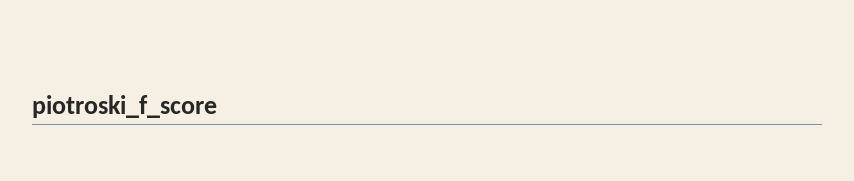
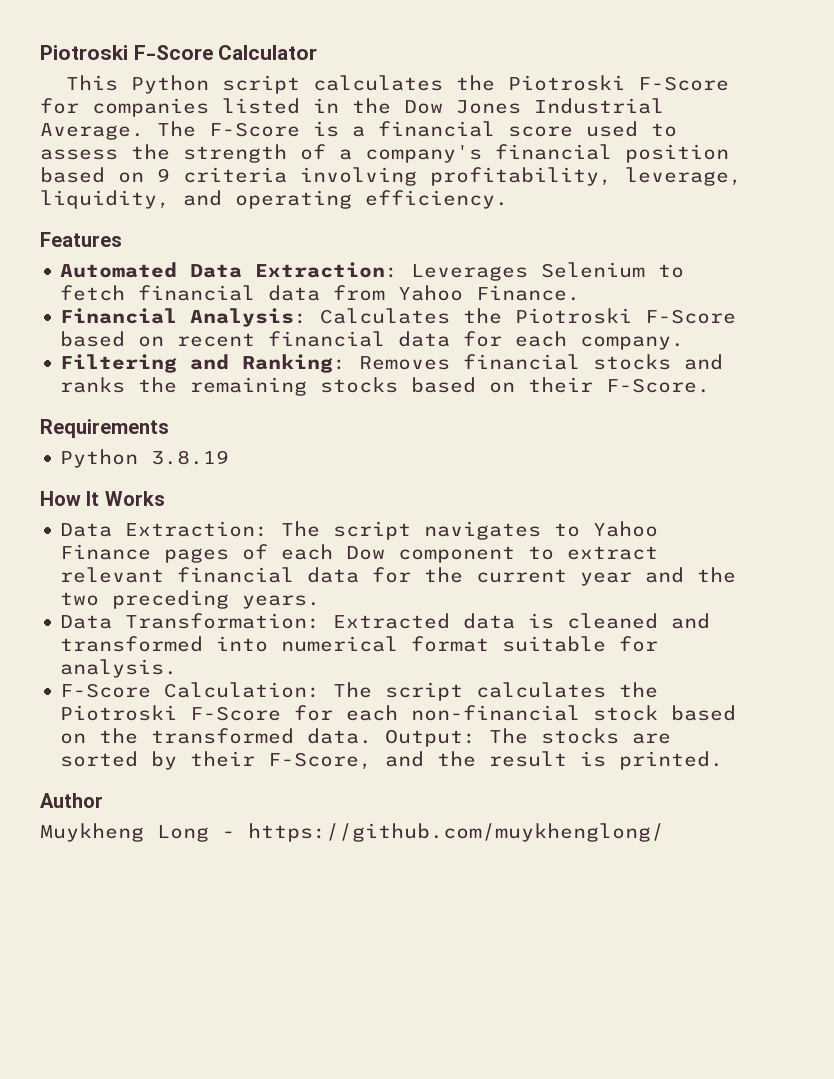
- piotroski_f_score
+ Piotroski F-Score Calculator
+ This Python script calculates the Piotroski F-Score for companies listed in the Dow Jones Industrial Average. The F-Score is a financial score used to assess the strength of a company's financial position based on 9 criteria involving profitability, leverage, liquidity, and operating efficiency.
+ Features
+ Automated Data Extraction: Leverages Selenium to fetch financial data from Yahoo Finance.
+ Financial Analysis: Calculates the Piotroski F-Score based on recent financial data for each company.
+ Filtering and Ranking: Removes financial stocks and ranks the remaining stocks based on their F-Score.
+ Requirements
+ Python 3.8.19
+ How It Works
+ Data Extraction: The script navigates to Yahoo Finance pages of each Dow component to extract relevant financial data for the current year and the two preceding years.
+ Data Transformation: Extracted data is cleaned and transformed into numerical format suitable for analysis.
+ F-Score Calculation: The script calculates the Piotroski F-Score for each non-financial stock based on the transformed data. Output: The stocks are sorted by their F-Score, and the result is printed.
+ Author
+ Muykheng Long - https://github.com/muykhenglong/

